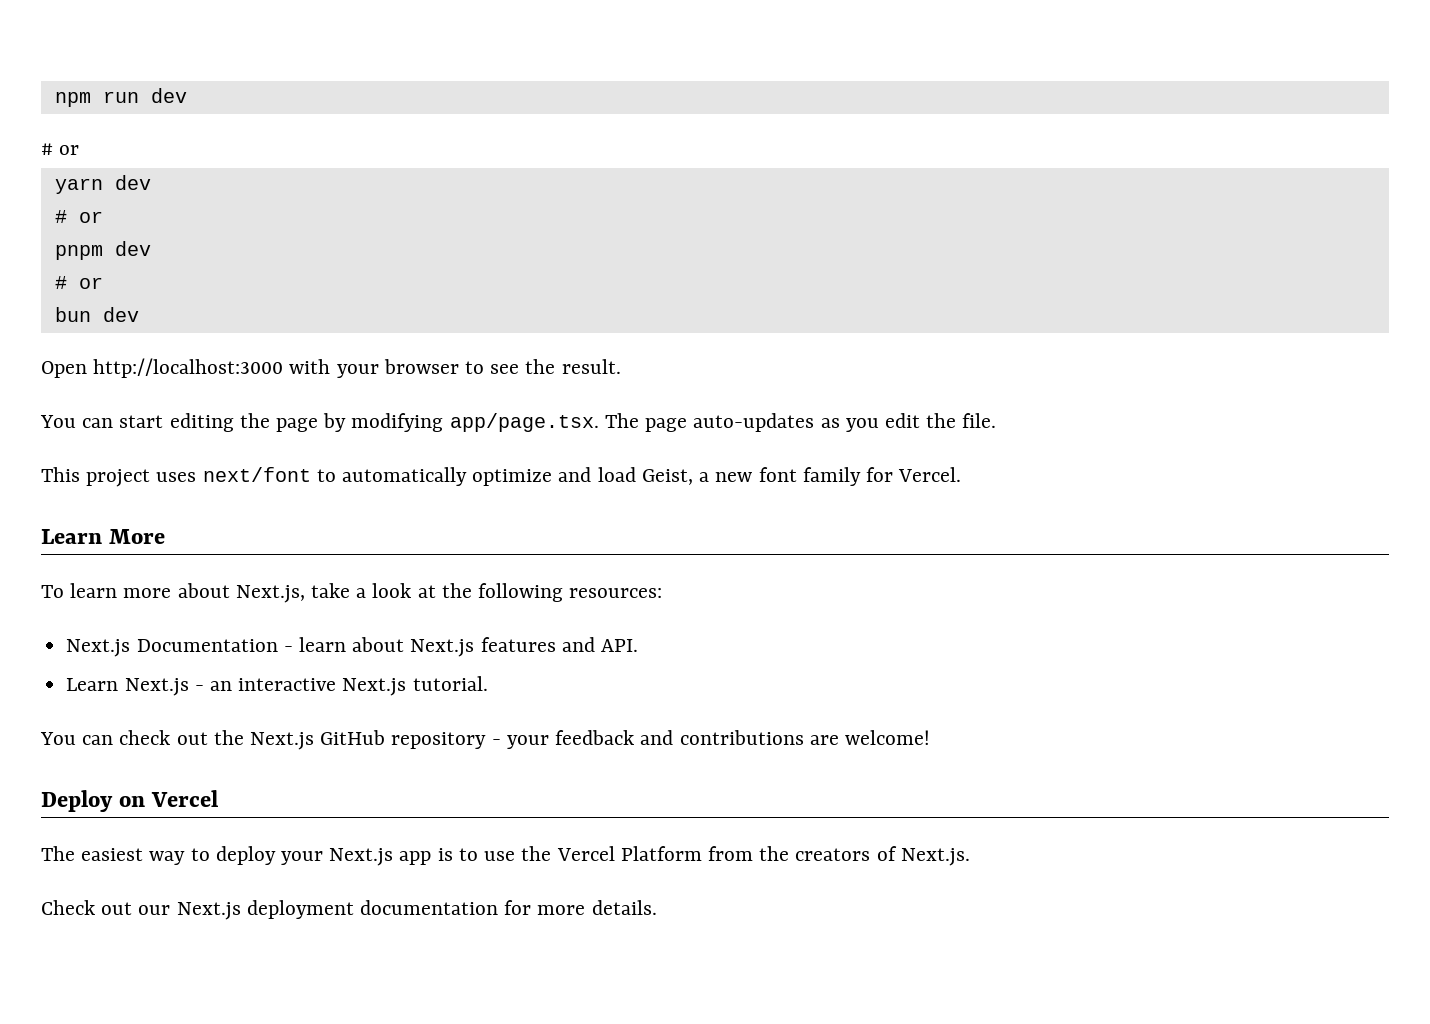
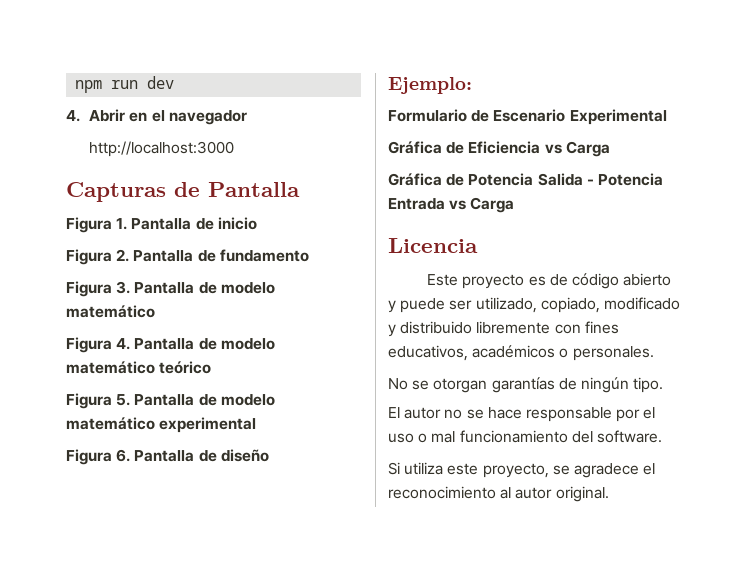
  npm run dev
- # or
- yarn dev
- # or
- pnpm dev
- # or
- bun dev
- Open http://localhost:3000 with your browser to see the result.
- You can start editing the page by modifying app/page.tsx. The page auto-updates as you edit the file.
- This project uses next/font to automatically optimize and load Geist, a new font family for Vercel.
- Learn More
- To learn more about Next.js, take a look at the following resources:
- Next.js Documentation - learn about Next.js features and API.
- Learn Next.js - an interactive Next.js tutorial.
- You can check out the Next.js GitHub repository - your feedback and contributions are welcome!
- Deploy on Vercel
- The easiest way to deploy your Next.js app is to use the Vercel Platform from the creators of Next.js.
- Check out our Next.js deployment documentation for more details.
+ 4. Abrir en el navegador
+ http://localhost:3000
+ Capturas de Pantalla
+ Figura 1. Pantalla de inicio
+ Figura 2. Pantalla de fundamento
+ Figura 3. Pantalla de modelo matemático
+ Figura 4. Pantalla de modelo matemático teórico
+ Figura 5. Pantalla de modelo matemático experimental
+ Figura 6. Pantalla de diseño
+ Ejemplo:
+ Formulario de Escenario Experimental
+ Gráfica de Eficiencia vs Carga
+ Gráfica de Potencia Salida - Potencia Entrada vs Carga
+ Licencia
+ Este proyecto es de código abierto y puede ser utilizado, copiado, modificado y distribuido libremente con fines educativos, académicos o personales.
+ No se otorgan garantías de ningún tipo.
+ El autor no se hace responsable por el uso o mal funcionamiento del software.
+ Si utiliza este proyecto, se agradece el reconocimiento al autor original.

